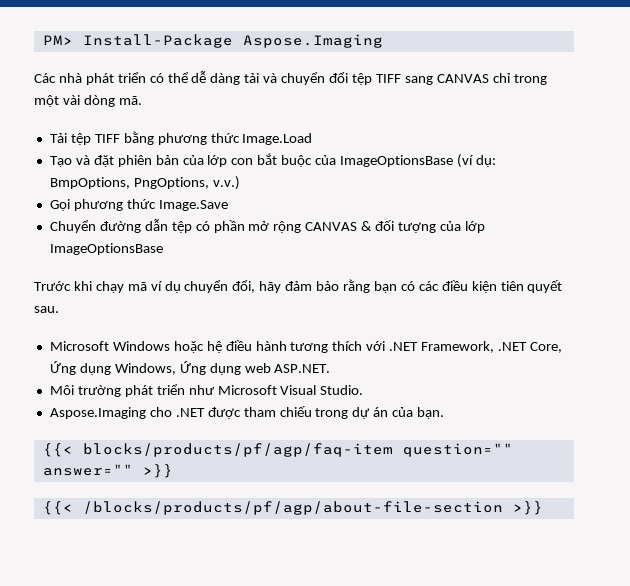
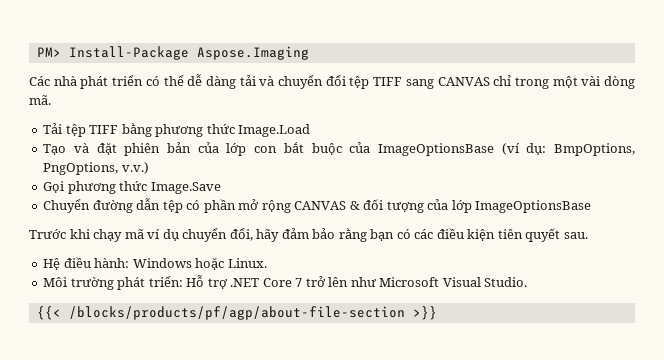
- Microsoft Windows hoặc hệ điều hành tương thích với .NET Framework, .NET Core, Ứng dụng Windows, Ứng dụng web ASP.NET.
- Môi trường phát triển như Microsoft Visual Studio.
- Aspose.Imaging cho .NET được tham chiếu trong dự án của bạn.
- {{< blocks/products/pf/agp/faq-item question="" answer="" >}}
+ Hệ điều hành: Windows hoặc Linux.
+ Môi trường phát triển: Hỗ trợ .NET Core 7 trở lên như Microsoft Visual Studio.

